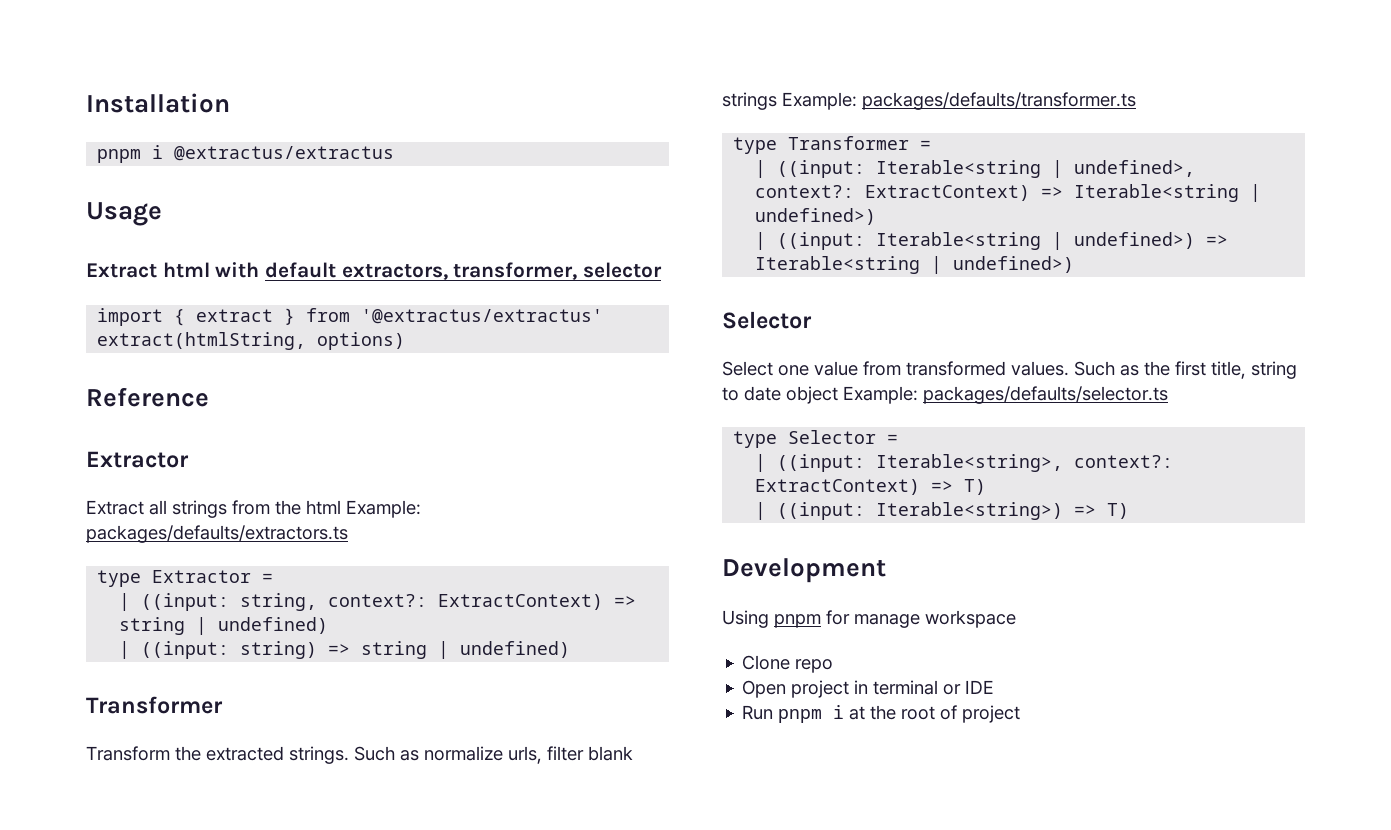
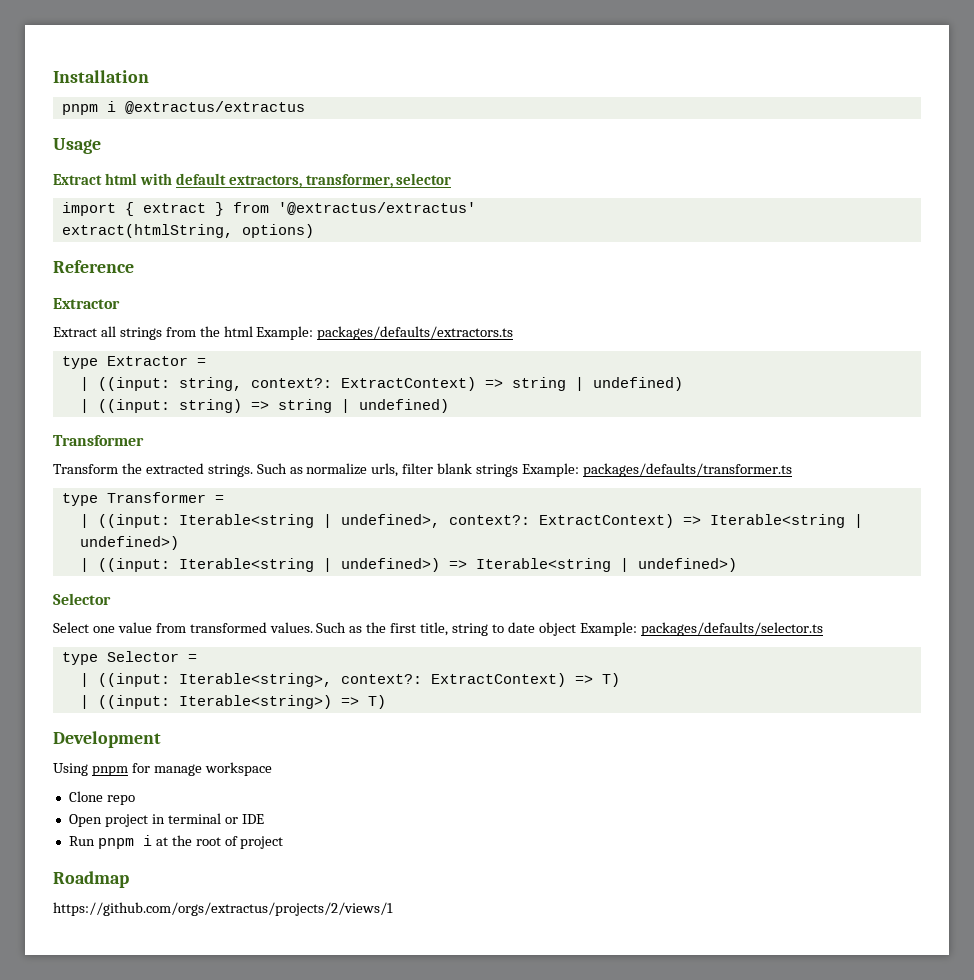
+ Roadmap
+ https://github.com/orgs/extractus/projects/2/views/1

